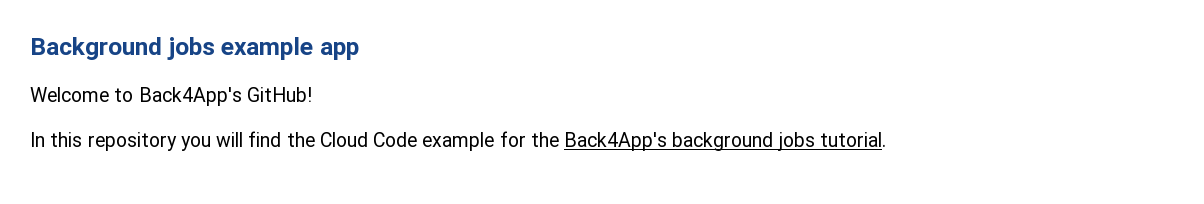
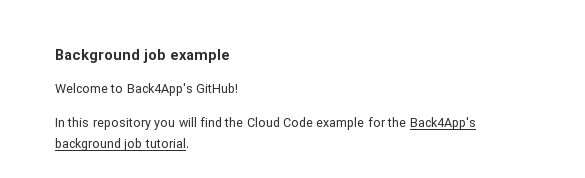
- Background jobs example app
+ Background job example
- In this repository you will find the Cloud Code example for the Back4App's background jobs tutorial.
+ In this repository you will find the Cloud Code example for the Back4App's background job tutorial.

